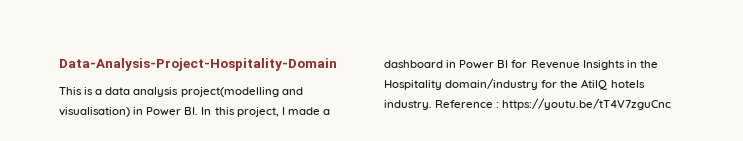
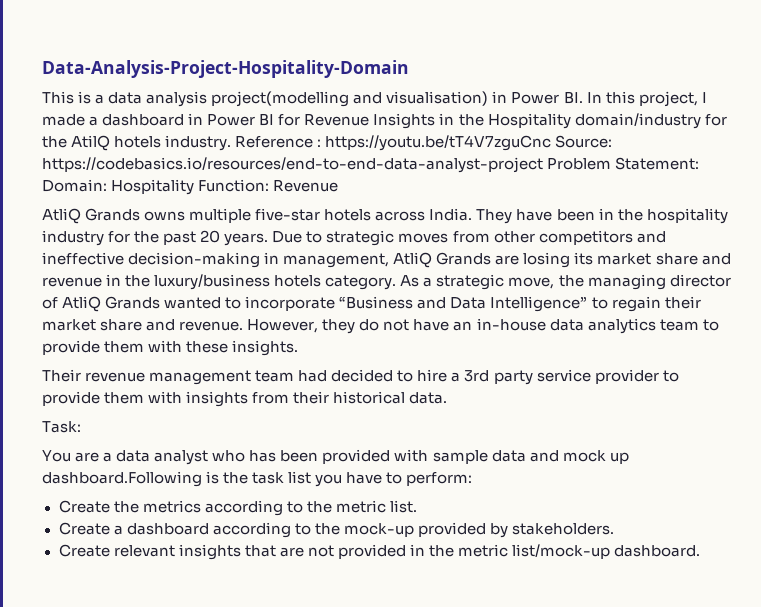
- Reference : https://youtu.be/tT4V7zguCnc
+ Reference : https://youtu.be/tT4V7zguCnc Source: https://codebasics.io/resources/end-to-end-data-analyst-project Problem Statement: Domain: Hospitality Function: Revenue
+ AtliQ Grands owns multiple five-star hotels across India. They have been in the hospitality industry for the past 20 years. Due to strategic moves from other competitors and ineffective decision-making in management, AtliQ Grands are losing its market share and revenue in the luxury/business hotels category. As a strategic move, the managing director of AtliQ Grands wanted to incorporate “Business and Data Intelligence” to regain their market share and revenue. However, they do not have an in-house data analytics team to provide them with these insights.
+ Their revenue management team had decided to hire a 3rd party service provider to provide them with insights from their historical data.
+ Task:
+ You are a data analyst who has been provided with sample data and mock up dashboard.Following is the task list you have to perform:
+ Create the metrics according to the metric list.
+ Create a dashboard according to the mock-up provided by stakeholders.
+ Create relevant insights that are not provided in the metric list/mock-up dashboard.

